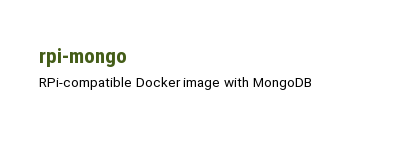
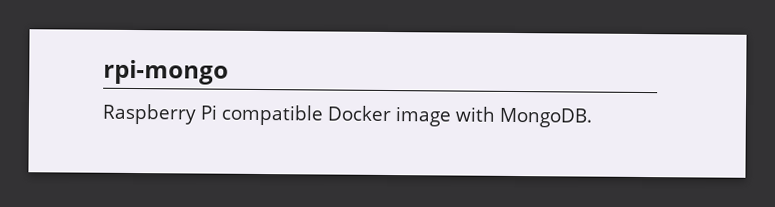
- RPi-compatible Docker image with MongoDB
+ Raspberry Pi compatible Docker image with MongoDB.

